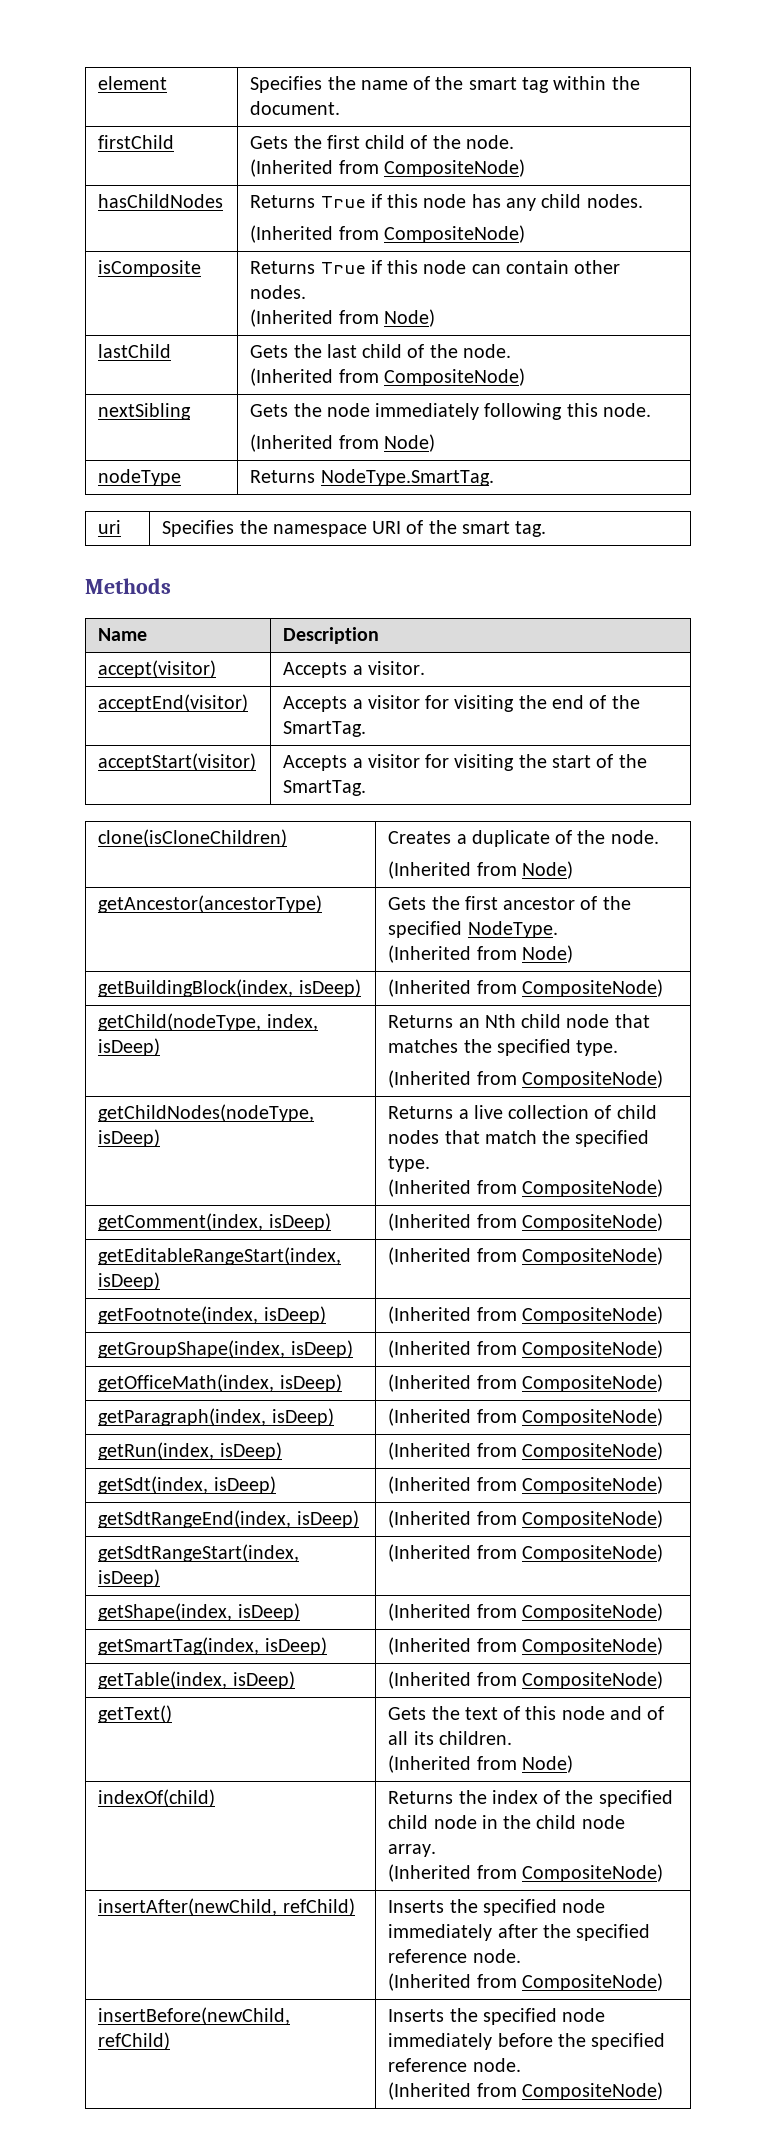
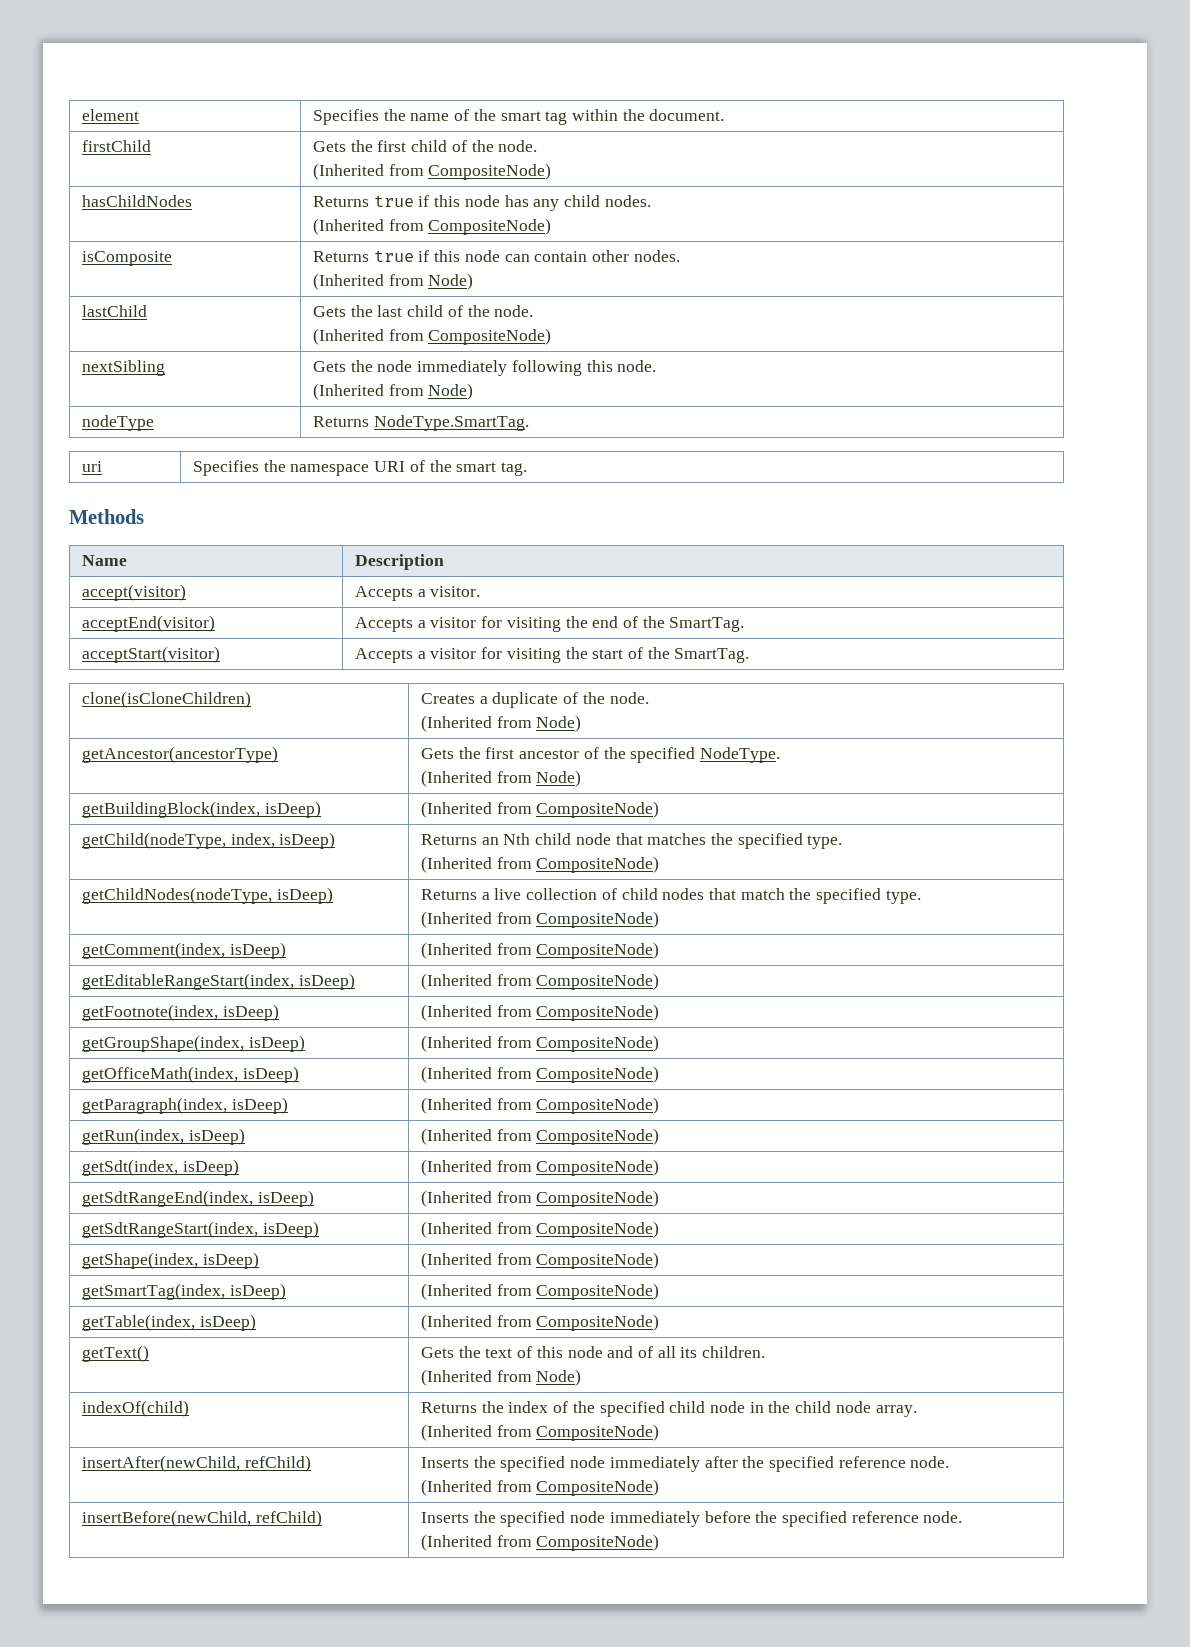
- hasChildNodes | Returns True if this node has any child nodes.
+ hasChildNodes | Returns true if this node has any child nodes.
- isComposite | Returns True if this node can contain other nodes.
+ isComposite | Returns true if this node can contain other nodes.

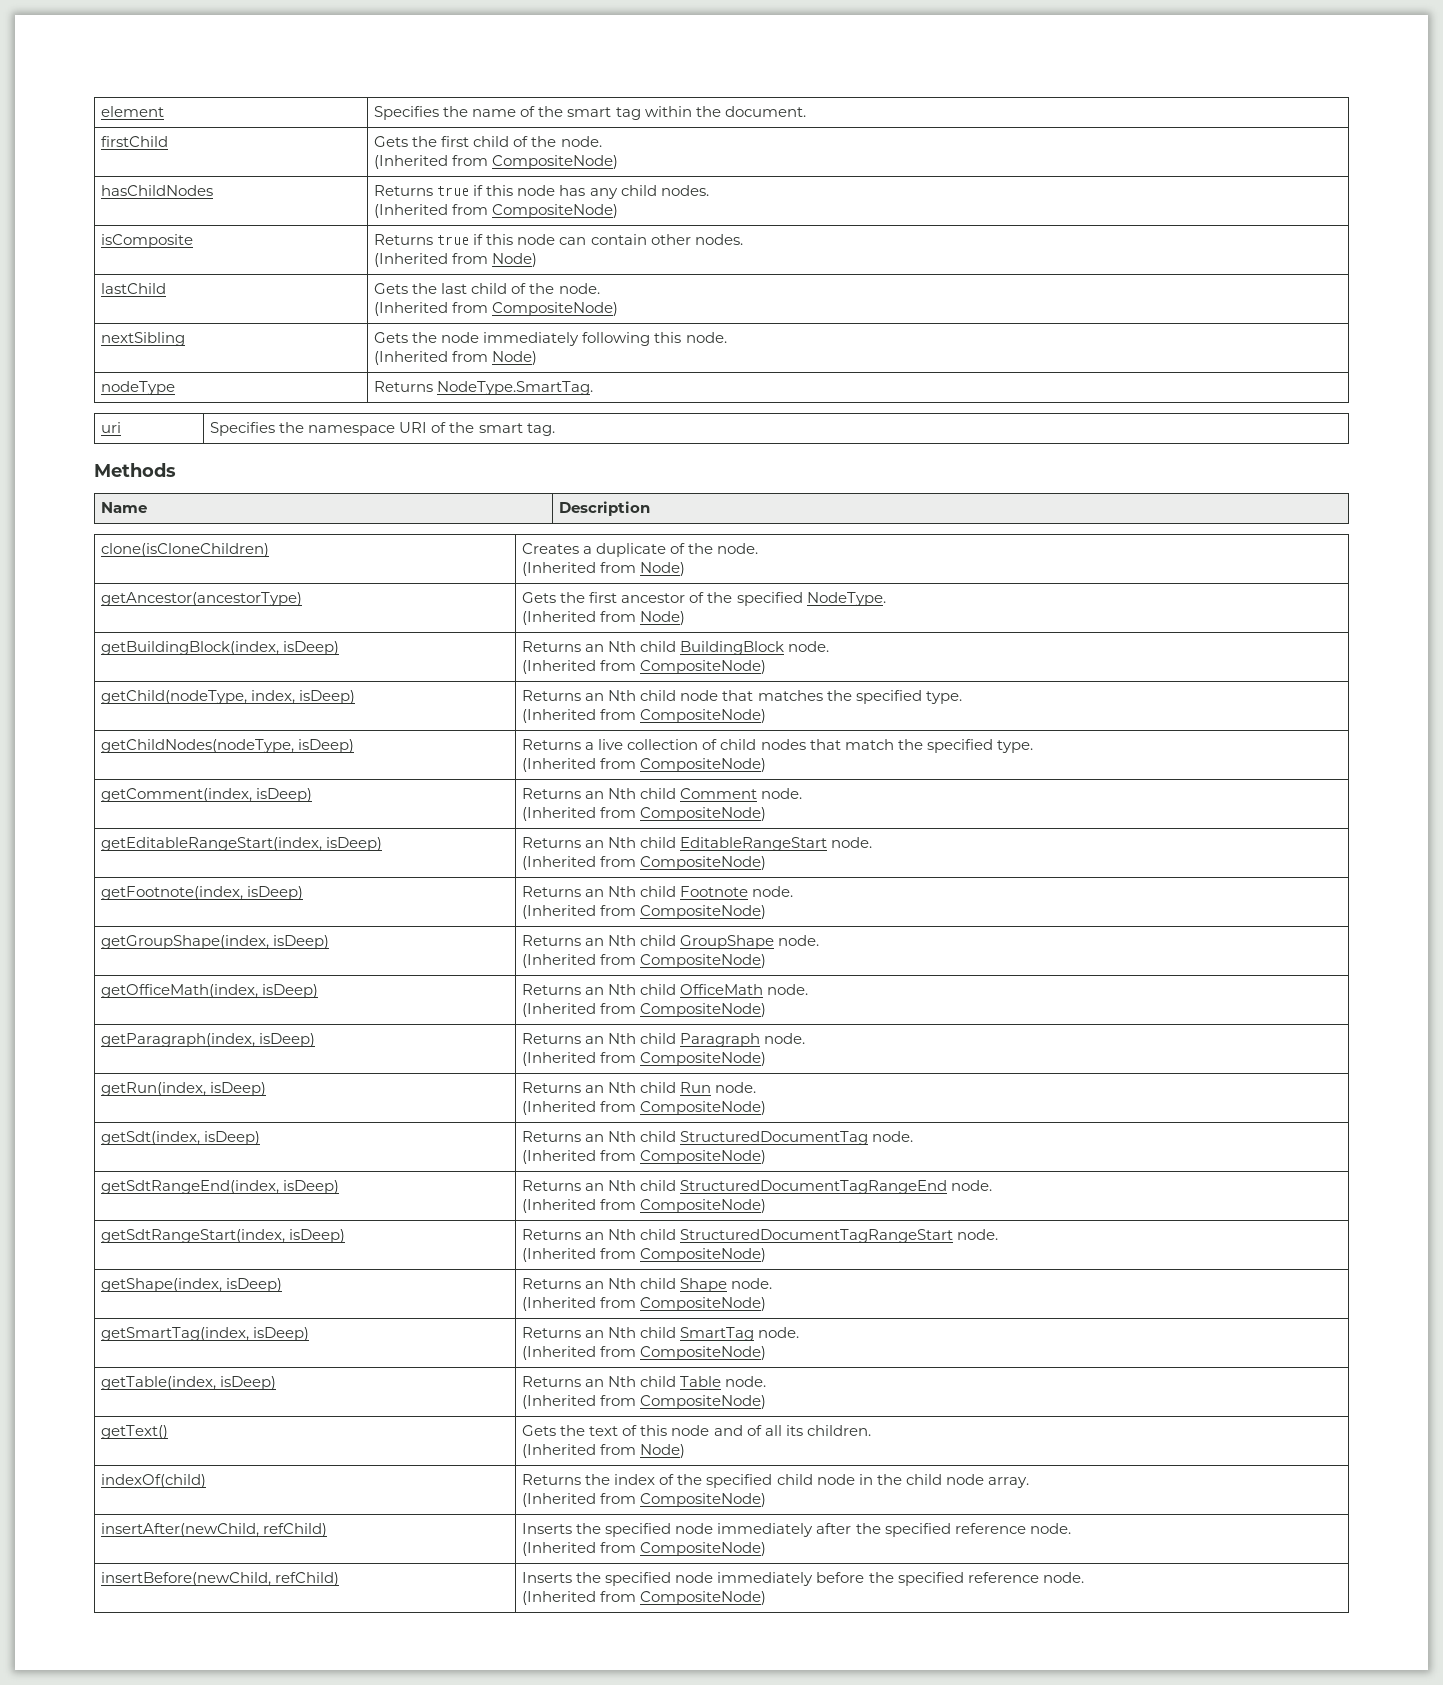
- accept(visitor) | Accepts a visitor.
- acceptEnd(visitor) | Accepts a visitor for visiting the end of the SmartTag.
- acceptStart(visitor) | Accepts a visitor for visiting the start of the SmartTag.
- getBuildingBlock(index, isDeep) | (Inherited from CompositeNode)
+ getBuildingBlock(index, isDeep) | Returns an Nth child BuildingBlock node.
+ (Inherited from CompositeNode)
- getComment(index, isDeep) | (Inherited from CompositeNode)
+ getComment(index, isDeep) | Returns an Nth child Comment node.
+ (Inherited from CompositeNode)
- getEditableRangeStart(index, isDeep) | (Inherited from CompositeNode)
+ getEditableRangeStart(index, isDeep) | Returns an Nth child EditableRangeStart node.
+ (Inherited from CompositeNode)
- getFootnote(index, isDeep) | (Inherited from CompositeNode)
+ getFootnote(index, isDeep) | Returns an Nth child Footnote node.
+ (Inherited from CompositeNode)
- getGroupShape(index, isDeep) | (Inherited from CompositeNode)
+ getGroupShape(index, isDeep) | Returns an Nth child GroupShape node.
+ (Inherited from CompositeNode)
- getOfficeMath(index, isDeep) | (Inherited from CompositeNode)
+ getOfficeMath(index, isDeep) | Returns an Nth child OfficeMath node.
+ (Inherited from CompositeNode)
- getParagraph(index, isDeep) | (Inherited from CompositeNode)
+ getParagraph(index, isDeep) | Returns an Nth child Paragraph node.
+ (Inherited from CompositeNode)
- getRun(index, isDeep) | (Inherited from CompositeNode)
+ getRun(index, isDeep) | Returns an Nth child Run node.
+ (Inherited from CompositeNode)
- getSdt(index, isDeep) | (Inherited from CompositeNode)
+ getSdt(index, isDeep) | Returns an Nth child StructuredDocumentTag node.
+ (Inherited from CompositeNode)
- getSdtRangeEnd(index, isDeep) | (Inherited from CompositeNode)
+ getSdtRangeEnd(index, isDeep) | Returns an Nth child StructuredDocumentTagRangeEnd node.
+ (Inherited from CompositeNode)
- getSdtRangeStart(index, isDeep) | (Inherited from CompositeNode)
+ getSdtRangeStart(index, isDeep) | Returns an Nth child StructuredDocumentTagRangeStart node.
+ (Inherited from CompositeNode)
- getShape(index, isDeep) | (Inherited from CompositeNode)
+ getShape(index, isDeep) | Returns an Nth child Shape node.
+ (Inherited from CompositeNode)
- getSmartTag(index, isDeep) | (Inherited from CompositeNode)
+ getSmartTag(index, isDeep) | Returns an Nth child SmartTag node.
+ (Inherited from CompositeNode)
- getTable(index, isDeep) | (Inherited from CompositeNode)
+ getTable(index, isDeep) | Returns an Nth child Table node.
+ (Inherited from CompositeNode)

